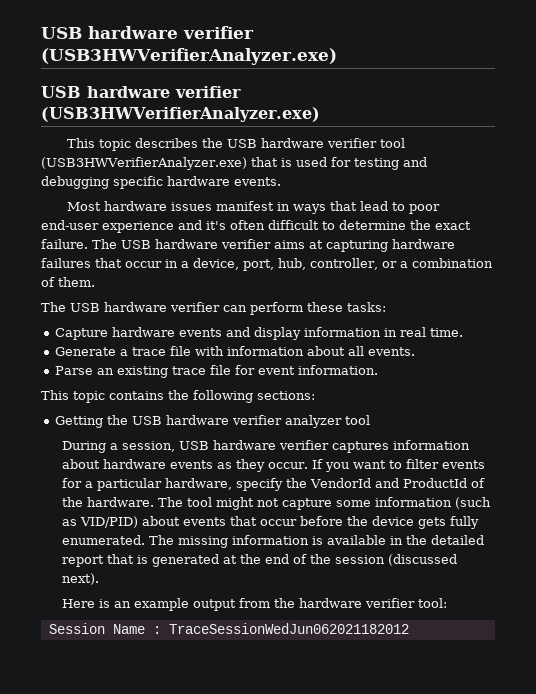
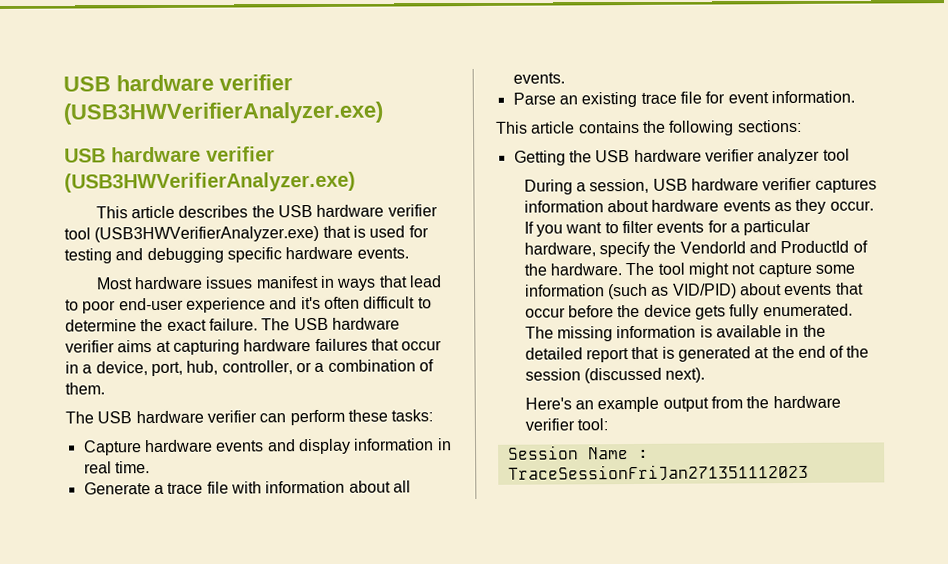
- This topic describes the USB hardware verifier tool (USB3HWVerifierAnalyzer.exe) that is used for testing and debugging specific hardware events.
+ This article describes the USB hardware verifier tool (USB3HWVerifierAnalyzer.exe) that is used for testing and debugging specific hardware events.
- This topic contains the following sections:
+ This article contains the following sections:
- Here is an example output from the hardware verifier tool:
+ Here's an example output from the hardware verifier tool:
- Session Name : TraceSessionWedJun062021182012
+ Session Name : TraceSessionFriJan271351112023

